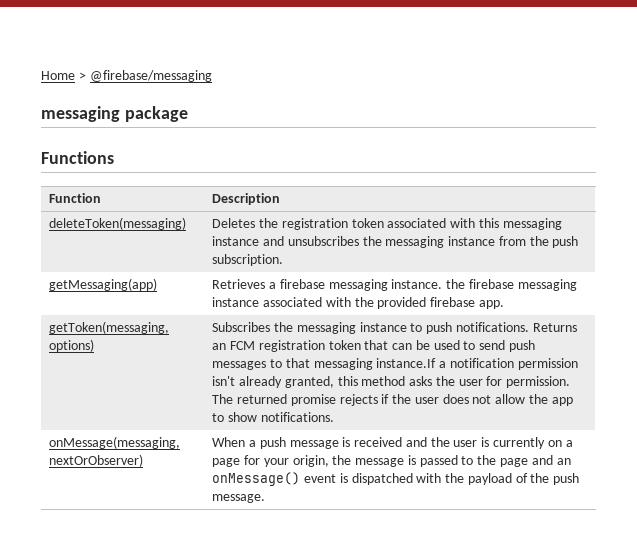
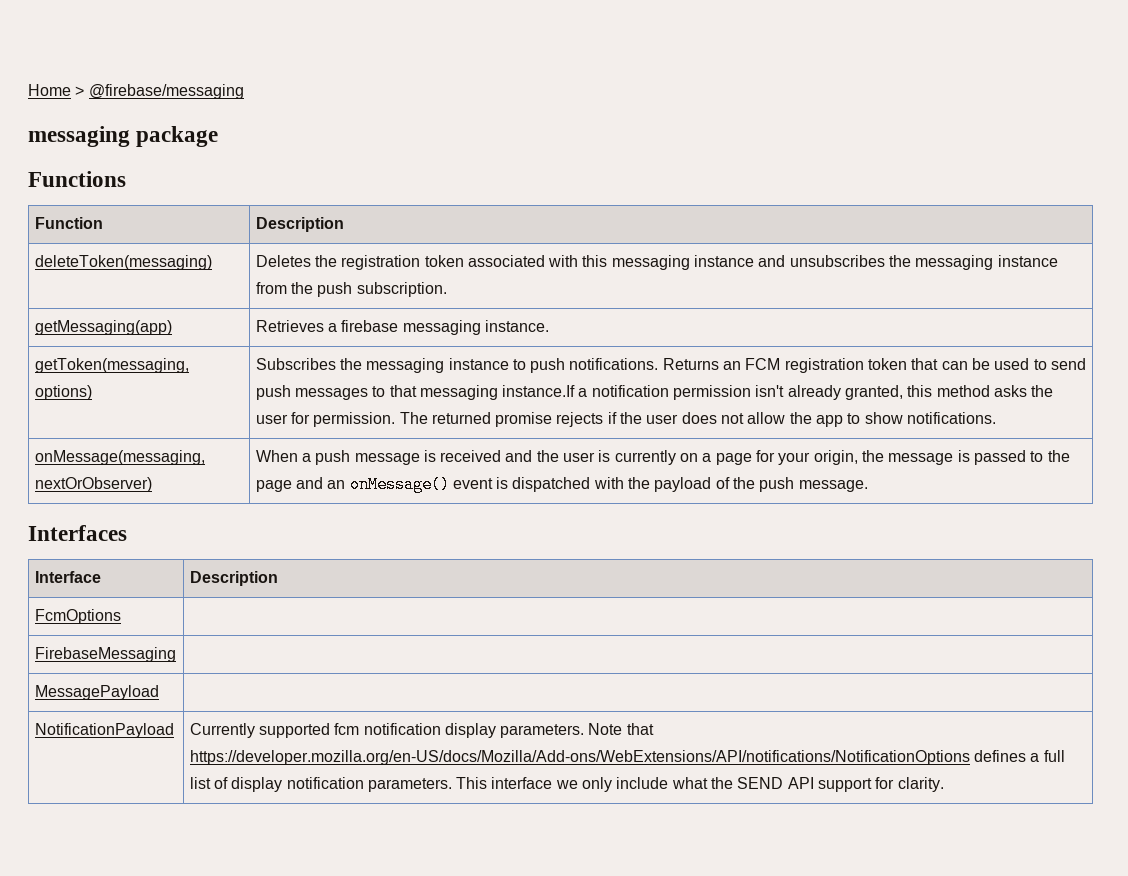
- getMessaging(app) | Retrieves a firebase messaging instance. the firebase messaging instance associated with the provided firebase app.
+ getMessaging(app) | Retrieves a firebase messaging instance.
+ Interfaces
+ Interface | Description
+ FcmOptions |
+ FirebaseMessaging |
+ MessagePayload |
+ NotificationPayload | Currently supported fcm notification display parameters. Note that https://developer.mozilla.org/en-US/docs/Mozilla/Add-ons/WebExtensions/API/notifications/NotificationOptions defines a full list of display notification parameters. This interface we only include what the SEND API support for clarity.

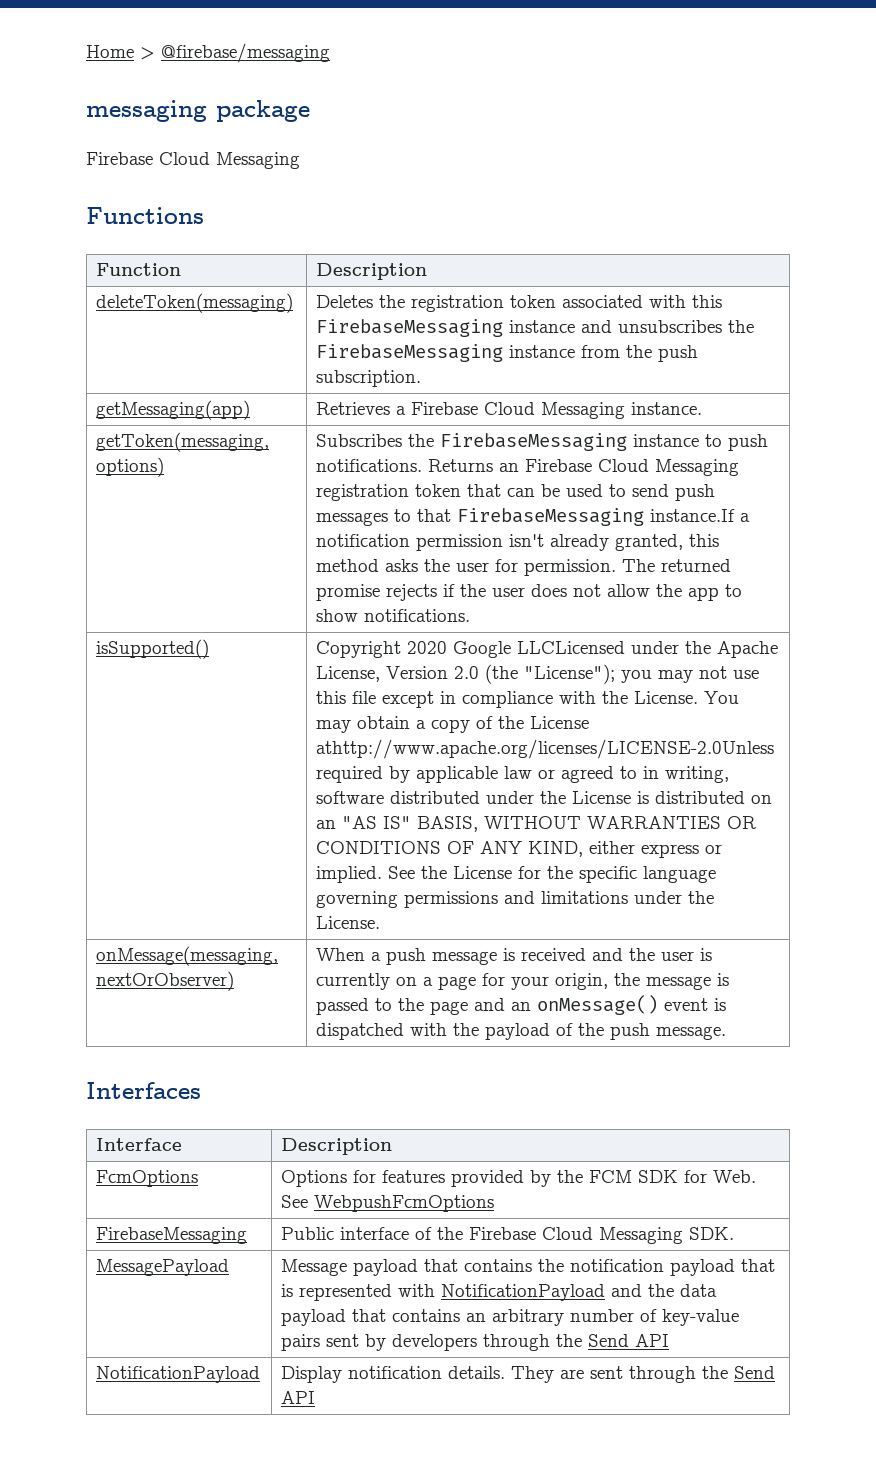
  messaging package
+ Firebase Cloud Messaging
- deleteToken(messaging) | Deletes the registration token associated with this messaging instance and unsubscribes the messaging instance from the push subscription.
+ deleteToken(messaging) | Deletes the registration token associated with this FirebaseMessaging instance and unsubscribes the FirebaseMessaging instance from the push subscription.
- getMessaging(app) | Retrieves a firebase messaging instance.
+ getMessaging(app) | Retrieves a Firebase Cloud Messaging instance.
- Subscribes the messaging instance to push notifications.
+ Subscribes the FirebaseMessaging instance to push notifications.
- Returns an FCM registration token that can be used to send push messages to that messaging instance.If a notification permission isn't already granted, this method asks the user for permission.
+ Returns an Firebase Cloud Messaging registration token that can be used to send push messages to that FirebaseMessaging instance.If a notification permission isn't already granted, this method asks the user for permission.
+ isSupported() | Copyright 2020 Google LLCLicensed under the Apache License, Version 2.0 (the "License"); you may not use this file except in compliance with the License. You may obtain a copy of the License athttp://www.apache.org/licenses/LICENSE-2.0Unless required by applicable law or agreed to in writing, software distributed under the License is distributed on an "AS IS" BASIS, WITHOUT WARRANTIES OR CONDITIONS OF ANY KIND, either express or implied. See the License for the specific language governing permissions and limitations under the License.
- FcmOptions |
- FirebaseMessaging |
- MessagePayload |
- NotificationPayload | Currently supported fcm notification display parameters. Note that https://developer.mozilla.org/en-US/docs/Mozilla/Add-ons/WebExtensions/API/notifications/NotificationOptions defines a full list of display notification parameters. This interface we only include what the SEND API support for clarity.
+ FcmOptions | Options for features provided by the FCM SDK for Web. See WebpushFcmOptions
+ FirebaseMessaging | Public interface of the Firebase Cloud Messaging SDK.
+ MessagePayload | Message payload that contains the notification payload that is represented with NotificationPayload and the data payload that contains an arbitrary number of key-value pairs sent by developers through the Send API
+ NotificationPayload | Display notification details. They are sent through the Send API

